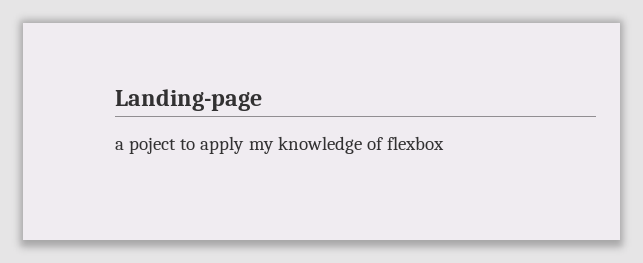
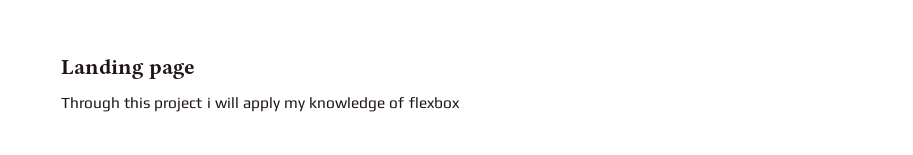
- Landing-page
- a poject to apply my knowledge of flexbox
+ Landing page
+ Through this project i will apply my knowledge of flexbox

